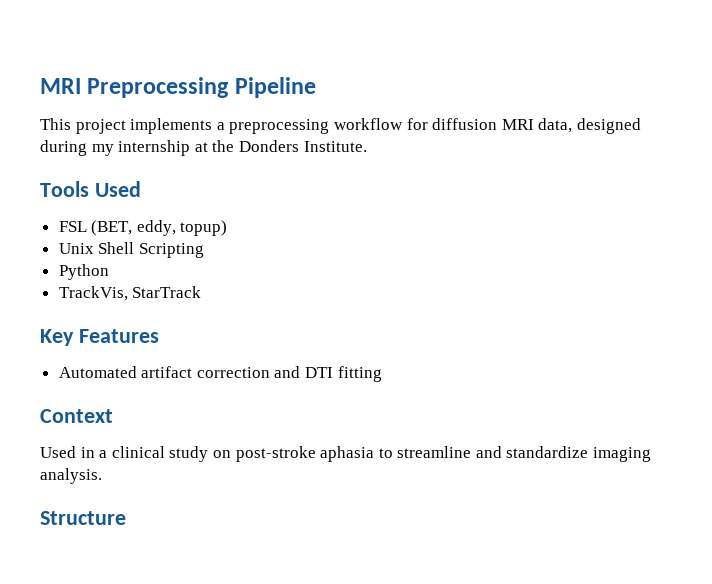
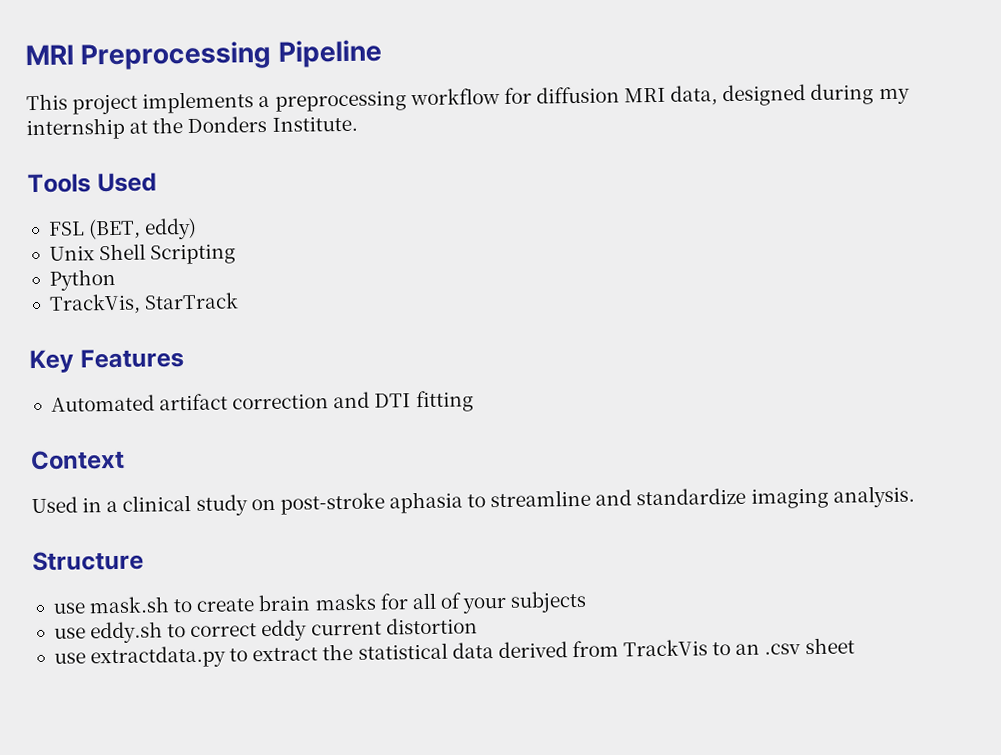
- FSL (BET, eddy, topup)
+ FSL (BET, eddy)
+ use mask.sh to create brain masks for all of your subjects
+ use eddy.sh to correct eddy current distortion
+ use extractdata.py to extract the statistical data derived from TrackVis to an .csv sheet

